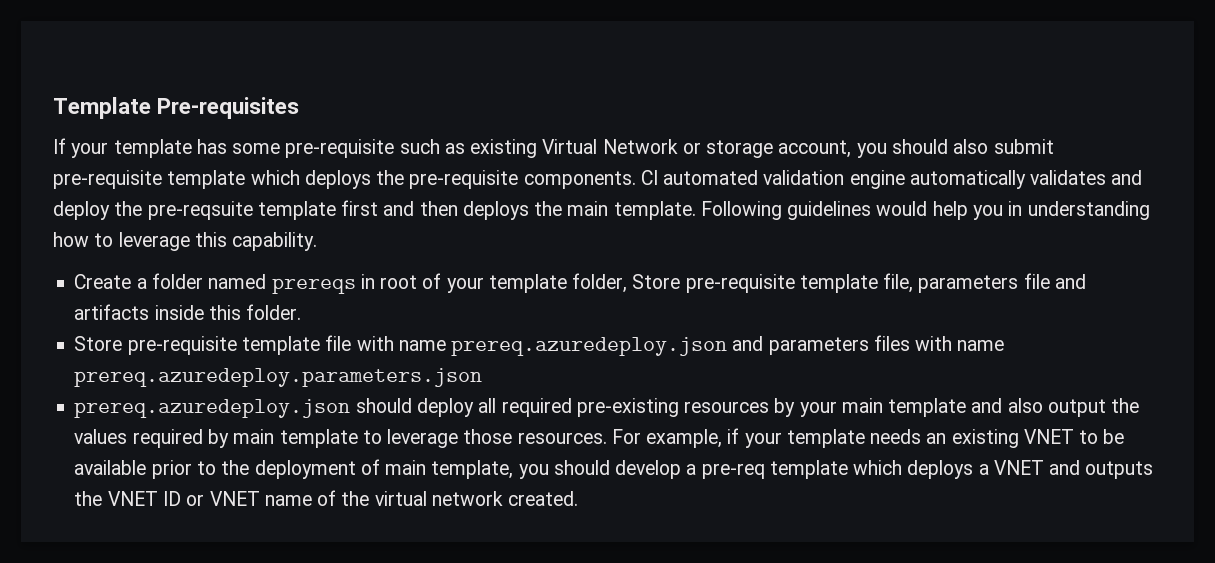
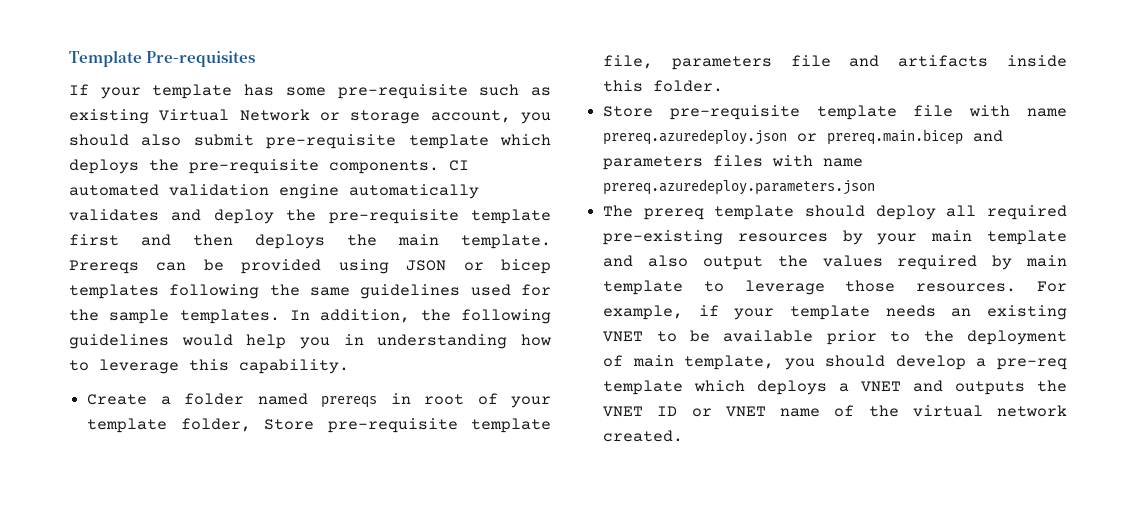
- CI automated validation engine automatically validates and deploy the pre-reqsuite template first and then deploys the main template.
+ CI automated validation engine automatically validates and deploy the pre-requisite template first and then deploys the main template.
- Following guidelines would help you in understanding how to leverage this capability.
+ Prereqs can be provided using JSON or bicep templates following the same guidelines used for the sample templates. In addition, the following guidelines would help you in understanding how to leverage this capability.
- Store pre-requisite template file with name prereq.azuredeploy.json and parameters files with name prereq.azuredeploy.parameters.json
+ Store pre-requisite template file with name prereq.azuredeploy.json or prereq.main.bicep and parameters files with name prereq.azuredeploy.parameters.json
- prereq.azuredeploy.json should deploy all required pre-existing resources by your main template and also output the values required by main template to leverage those resources.
+ The prereq template should deploy all required pre-existing resources by your main template and also output the values required by main template to leverage those resources.

